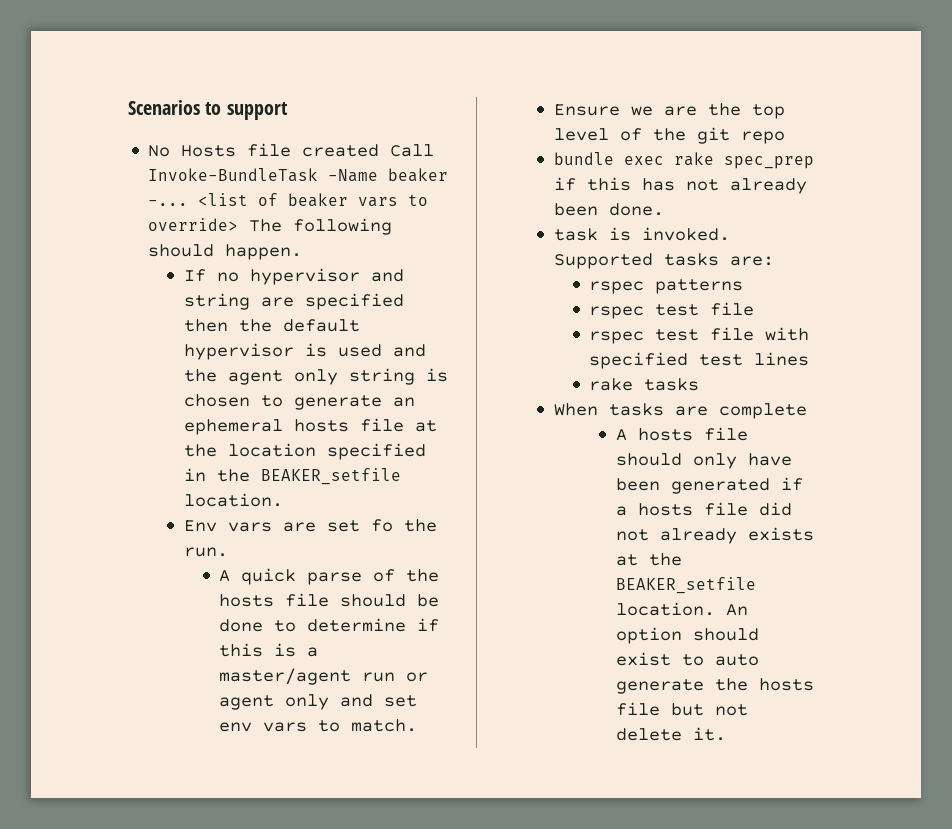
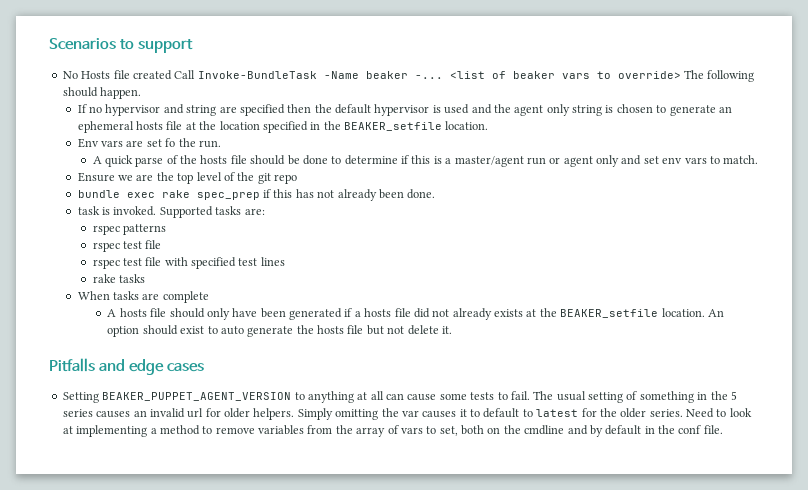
+ Pitfalls and edge cases
+ Setting BEAKER_PUPPET_AGENT_VERSION to anything at all can cause some tests to fail. The usual setting of something in the 5 series causes an invalid url for older helpers. Simply omitting the var causes it to default to latest for the older series. Need to look at implementing a method to remove variables from the array of vars to set, both on the cmdline and by default in the conf file.

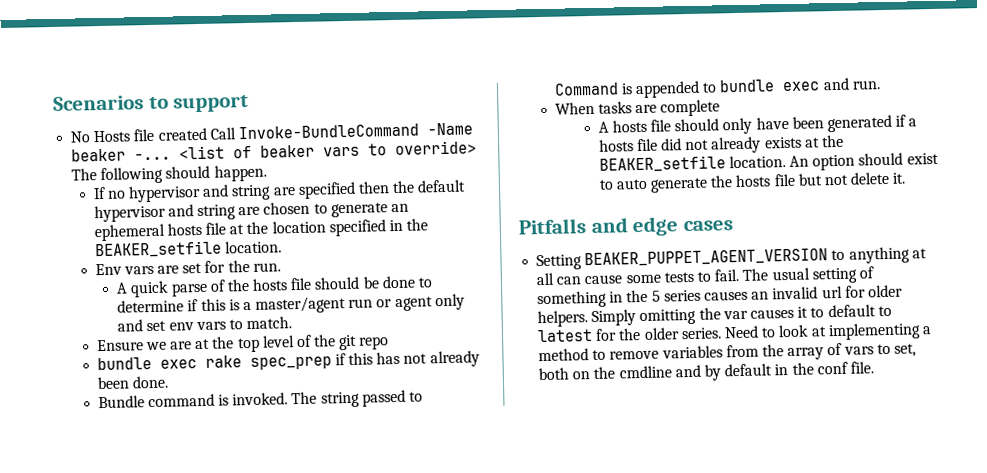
- No Hosts file created Call Invoke-BundleTask -Name beaker -...
+ No Hosts file created Call Invoke-BundleCommand -Name beaker -...
- If no hypervisor and string are specified then the default hypervisor is used and the agent only string is chosen to generate an ephemeral hosts file at the location specified in the BEAKER_setfile location.
+ If no hypervisor and string are specified then the default hypervisor and string are chosen to generate an ephemeral hosts file at the location specified in the BEAKER_setfile location.
- Env vars are set fo the run.
+ Env vars are set for the run.
- Ensure we are the top level of the git repo
+ Ensure we are at the top level of the git repo
- task is invoked. Supported tasks are:
- rspec patterns
- rspec test file
- rspec test file with specified test lines
- rake tasks
+ Bundle command is invoked. The string passed to Command is appended to bundle exec and run.

